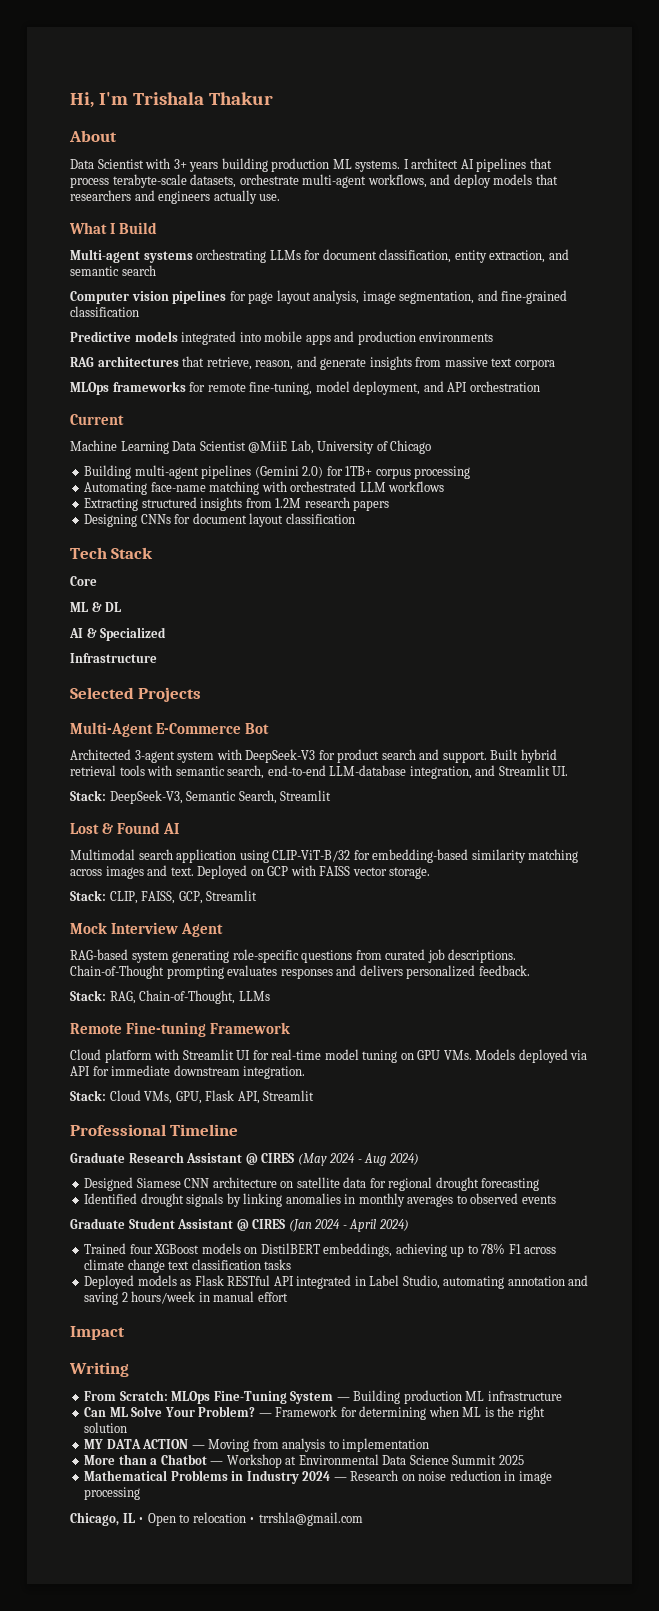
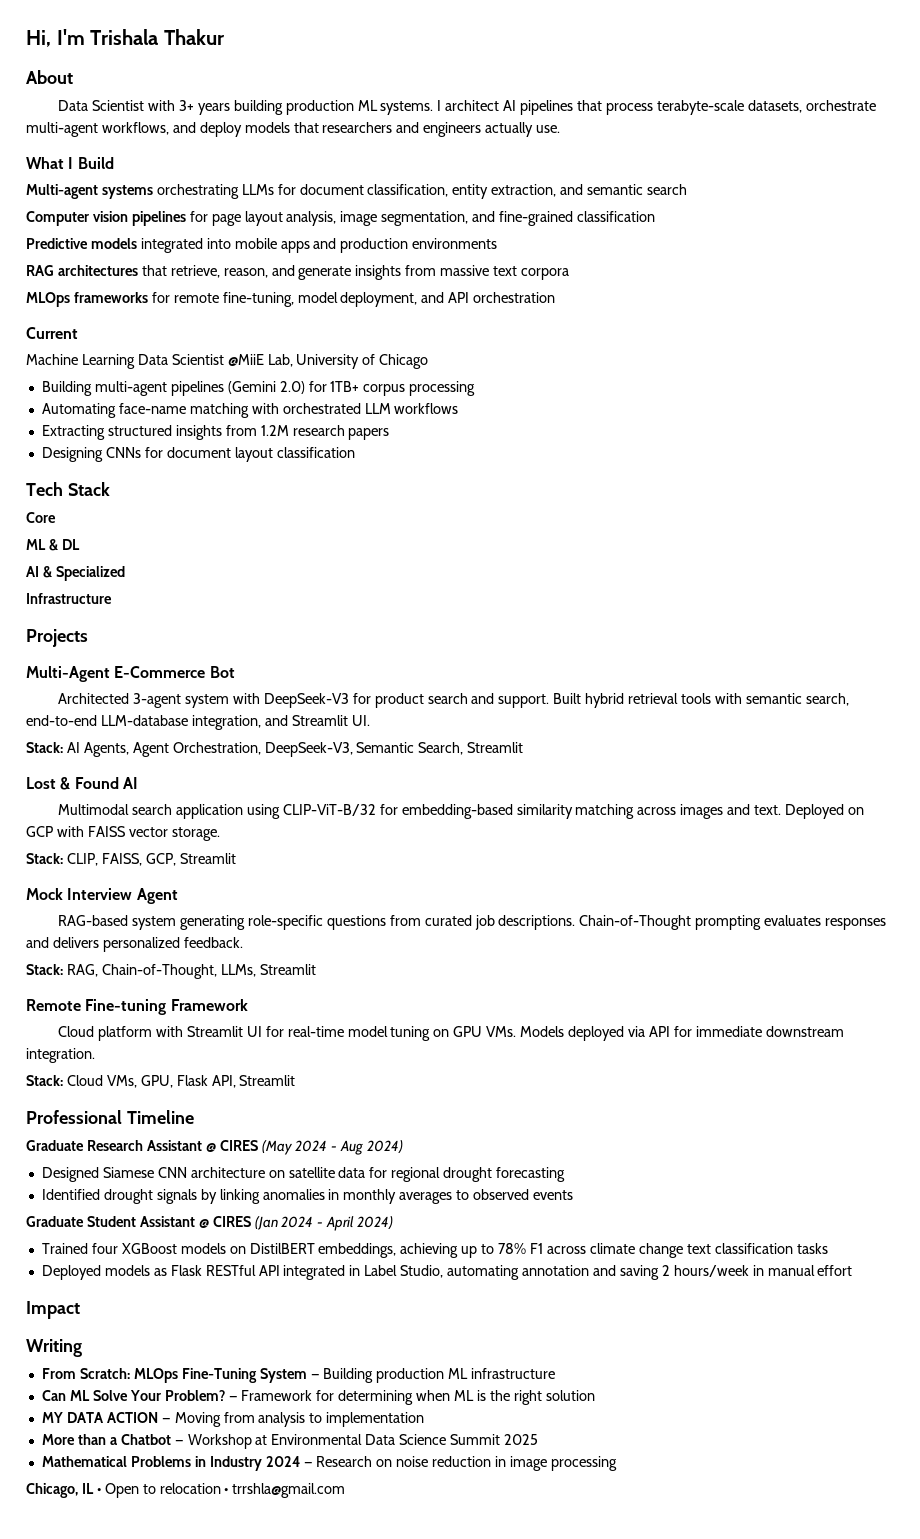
- Selected Projects
+ Projects
- Stack: DeepSeek-V3, Semantic Search, Streamlit
+ Stack: AI Agents, Agent Orchestration, DeepSeek-V3, Semantic Search, Streamlit
- Stack: RAG, Chain-of-Thought, LLMs
+ Stack: RAG, Chain-of-Thought, LLMs, Streamlit

